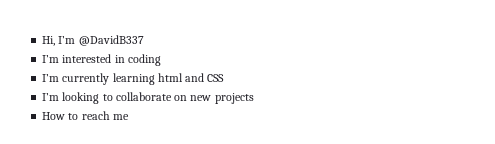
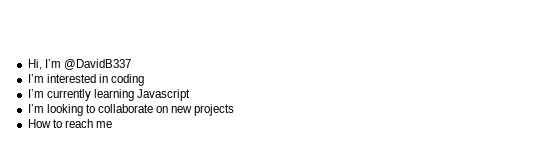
- I’m currently learning html and CSS
+ I’m currently learning Javascript

